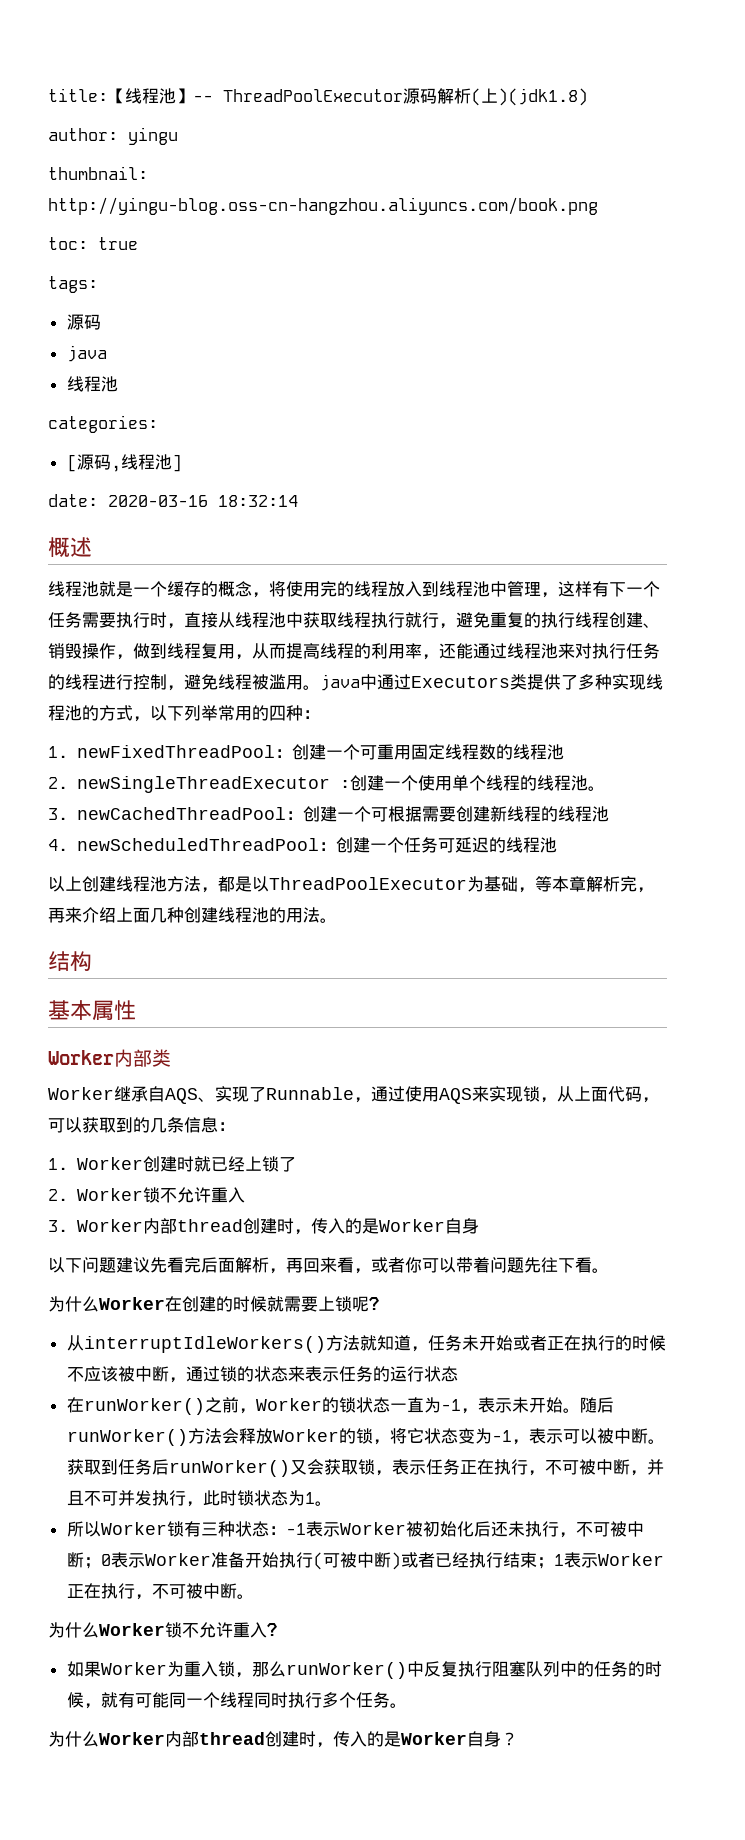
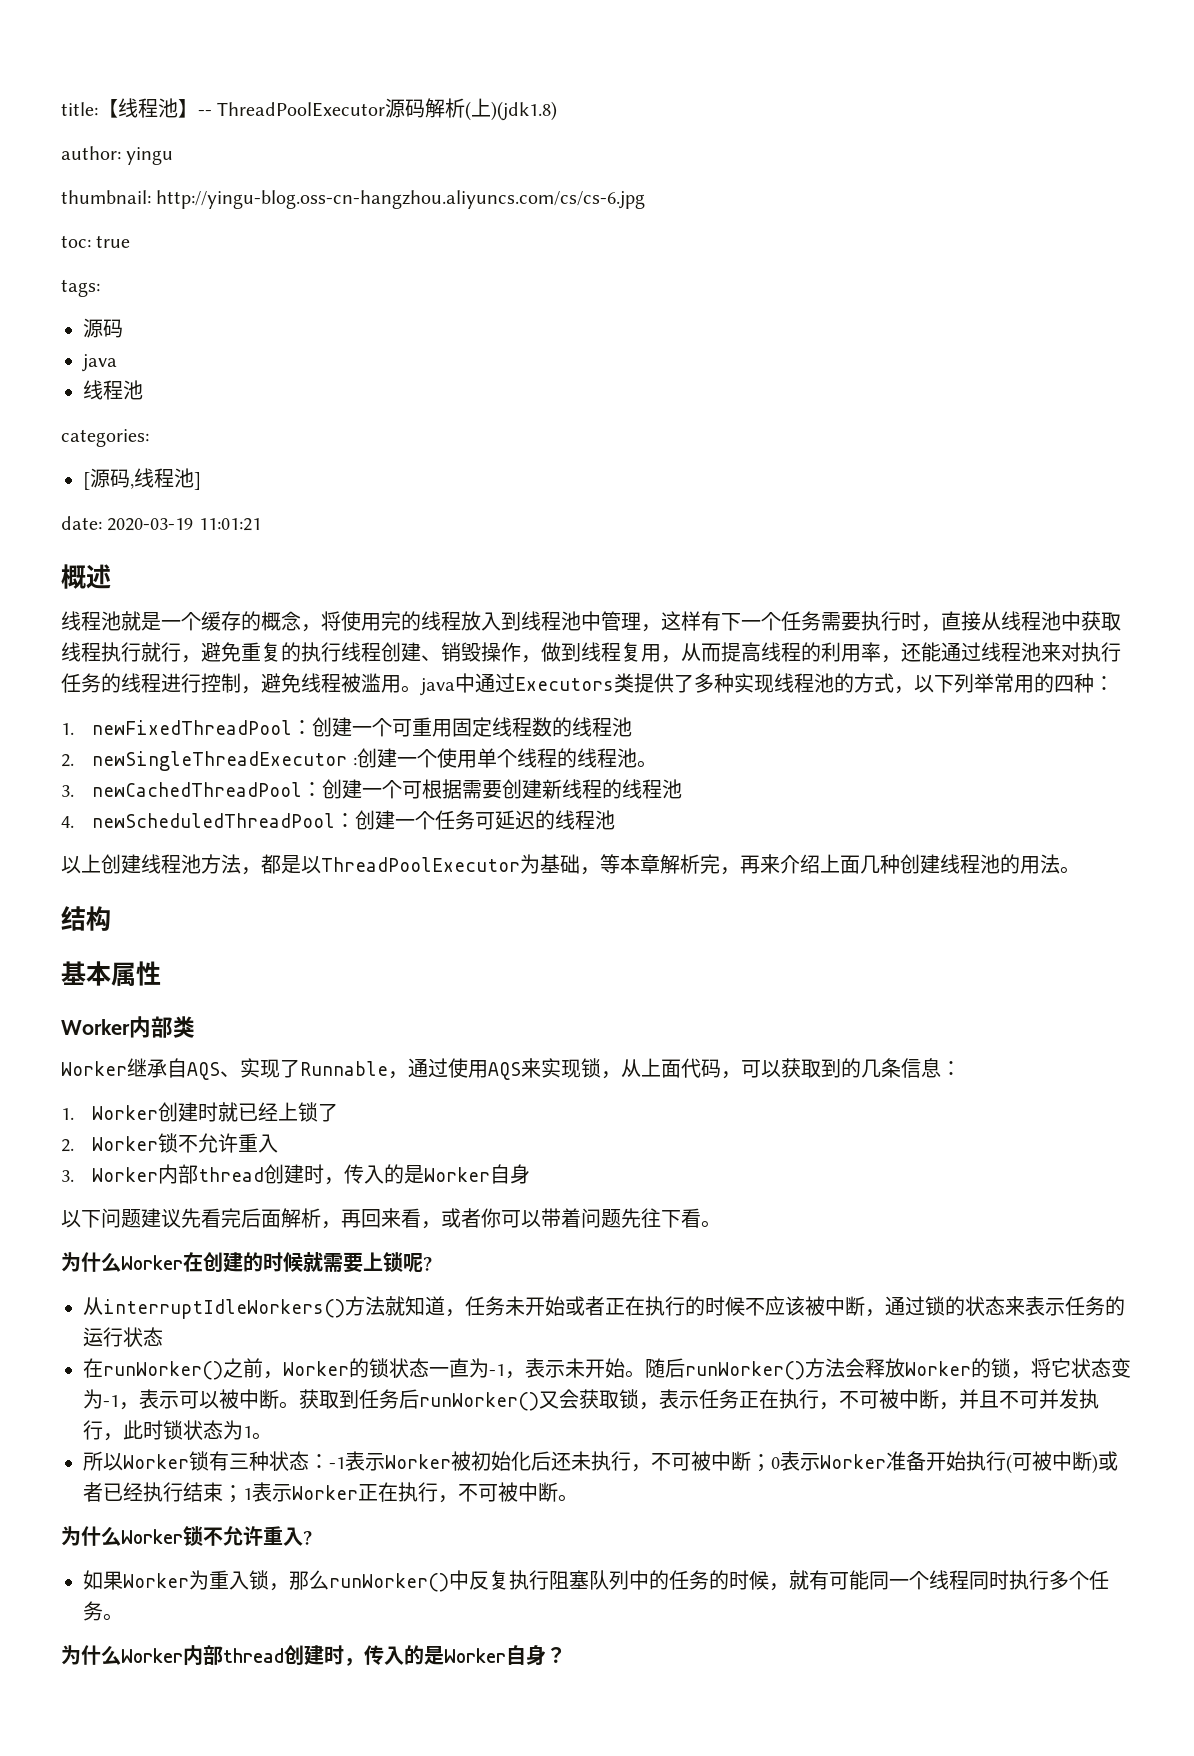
- thumbnail: http://yingu-blog.oss-cn-hangzhou.aliyuncs.com/book.png
+ thumbnail: http://yingu-blog.oss-cn-hangzhou.aliyuncs.com/cs/cs-6.jpg
- date: 2020-03-16 18:32:14
+ date: 2020-03-19 11:01:21

